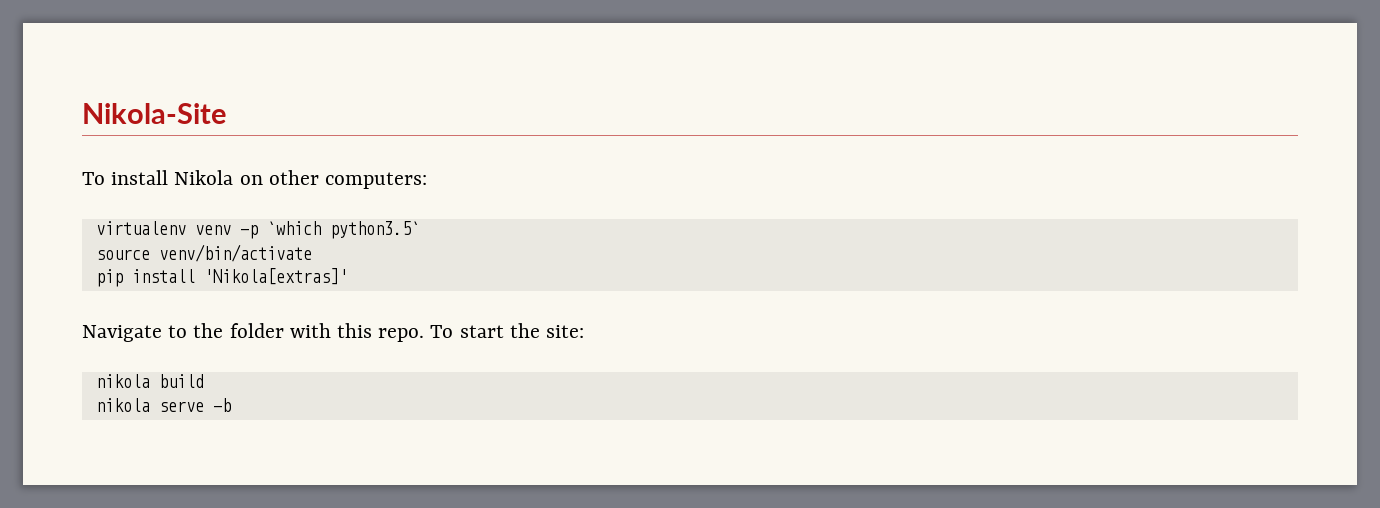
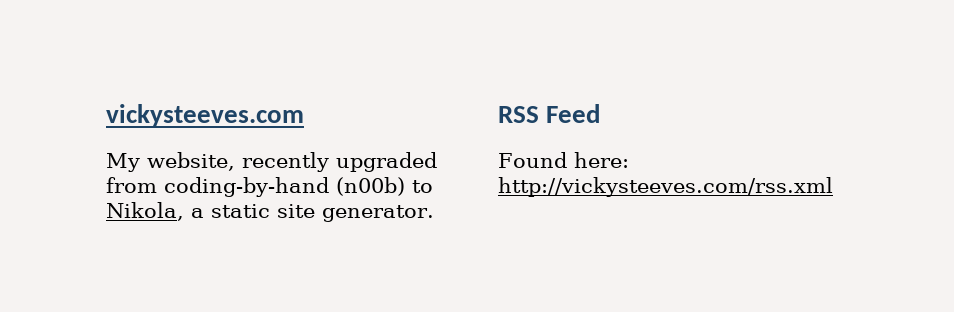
- Nikola-Site
- To install Nikola on other computers:
- virtualenv venv -p `which python3.5`
- source venv/bin/activate
- pip install 'Nikola[extras]'
- Navigate to the folder with this repo. To start the site:
- nikola build
- nikola serve -b
+ vickysteeves.com
+ My website, recently upgraded from coding-by-hand (n00b) to Nikola, a static site generator.
+ RSS Feed
+ Found here: http://vickysteeves.com/rss.xml

